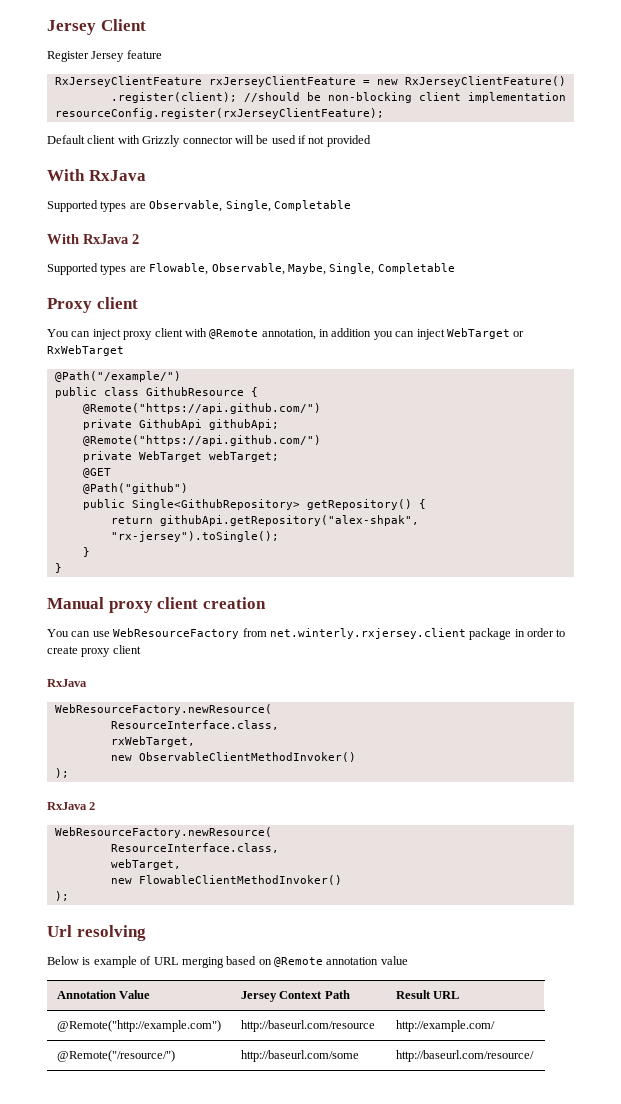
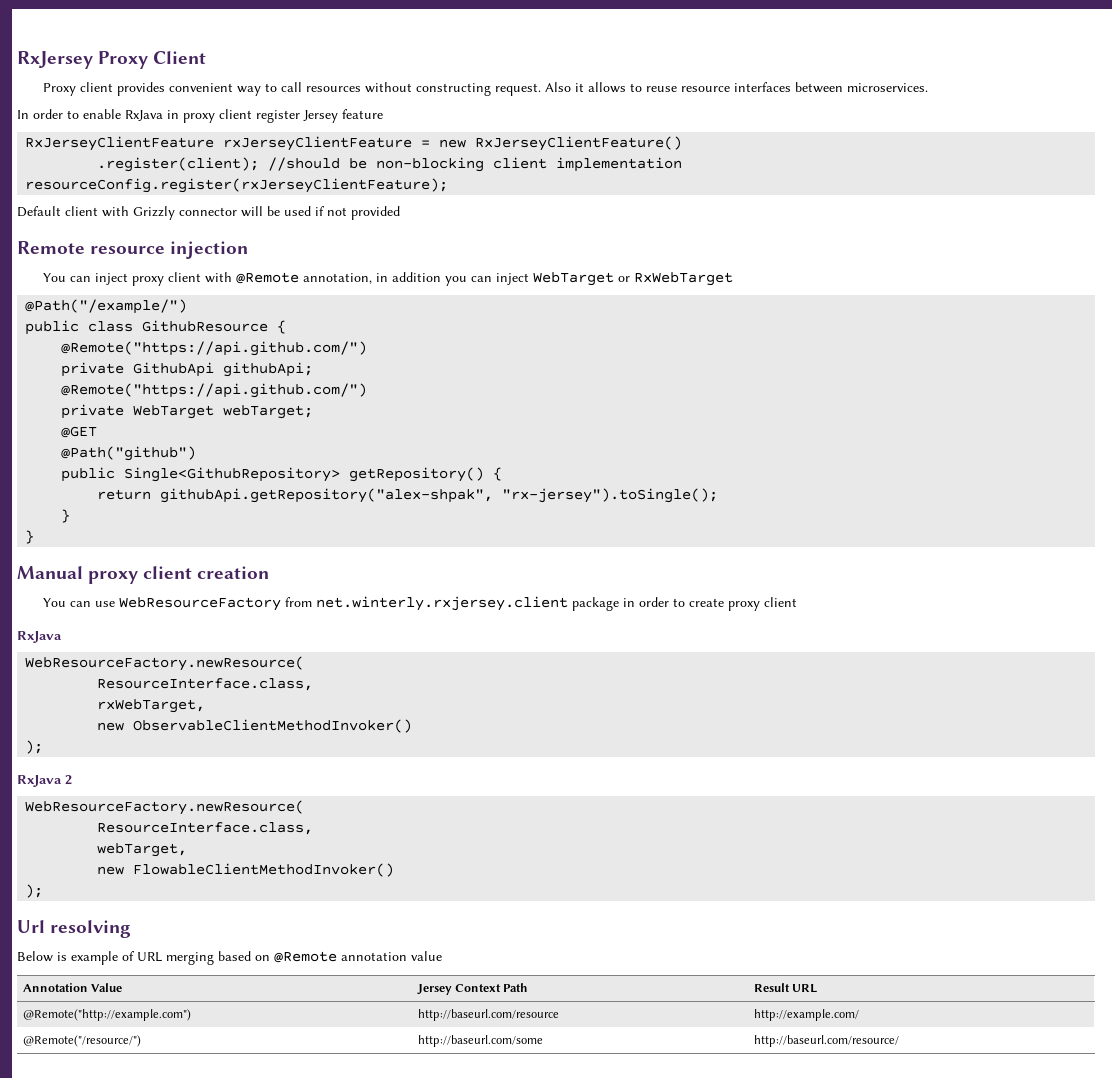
- Jersey Client
+ RxJersey Proxy Client
- Register Jersey feature
+ Proxy client provides convenient way to call resources without constructing request. Also it allows to reuse resource interfaces between microservices.
+ In order to enable RxJava in proxy client register Jersey feature
  Default client with Grizzly connector will be used if not provided
- With RxJava
- Supported types are Observable, Single, Completable
- With RxJava 2
- Supported types are Flowable, Observable, Maybe, Single, Completable
- Proxy client
+ Remote resource injection

